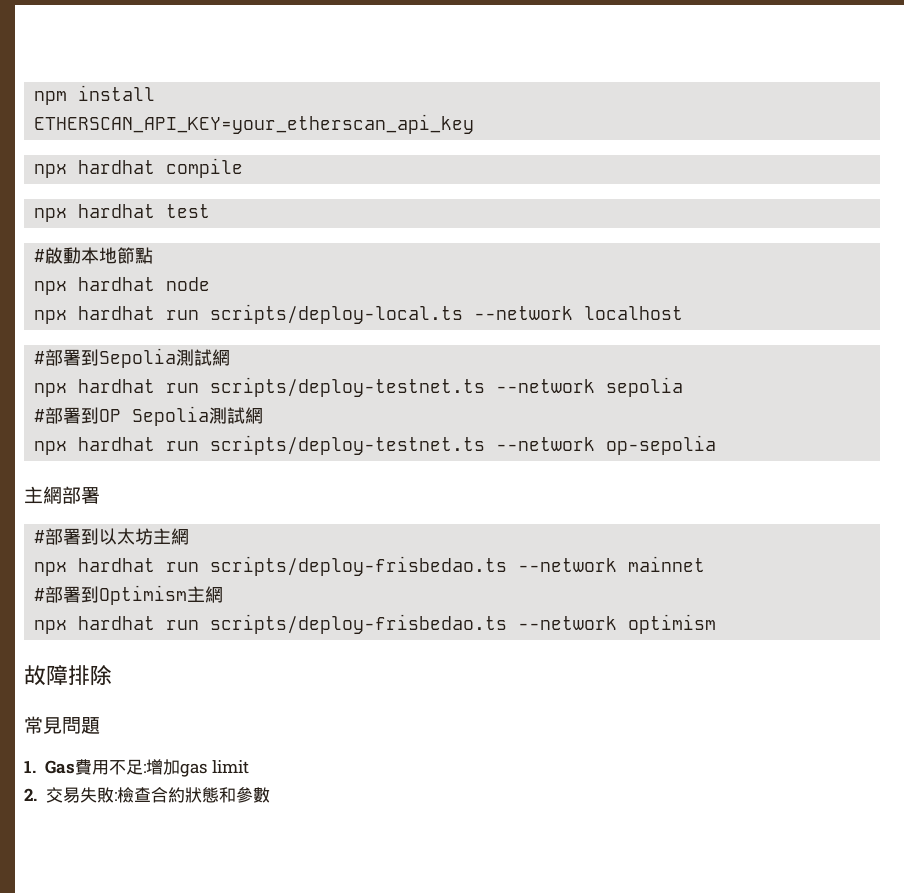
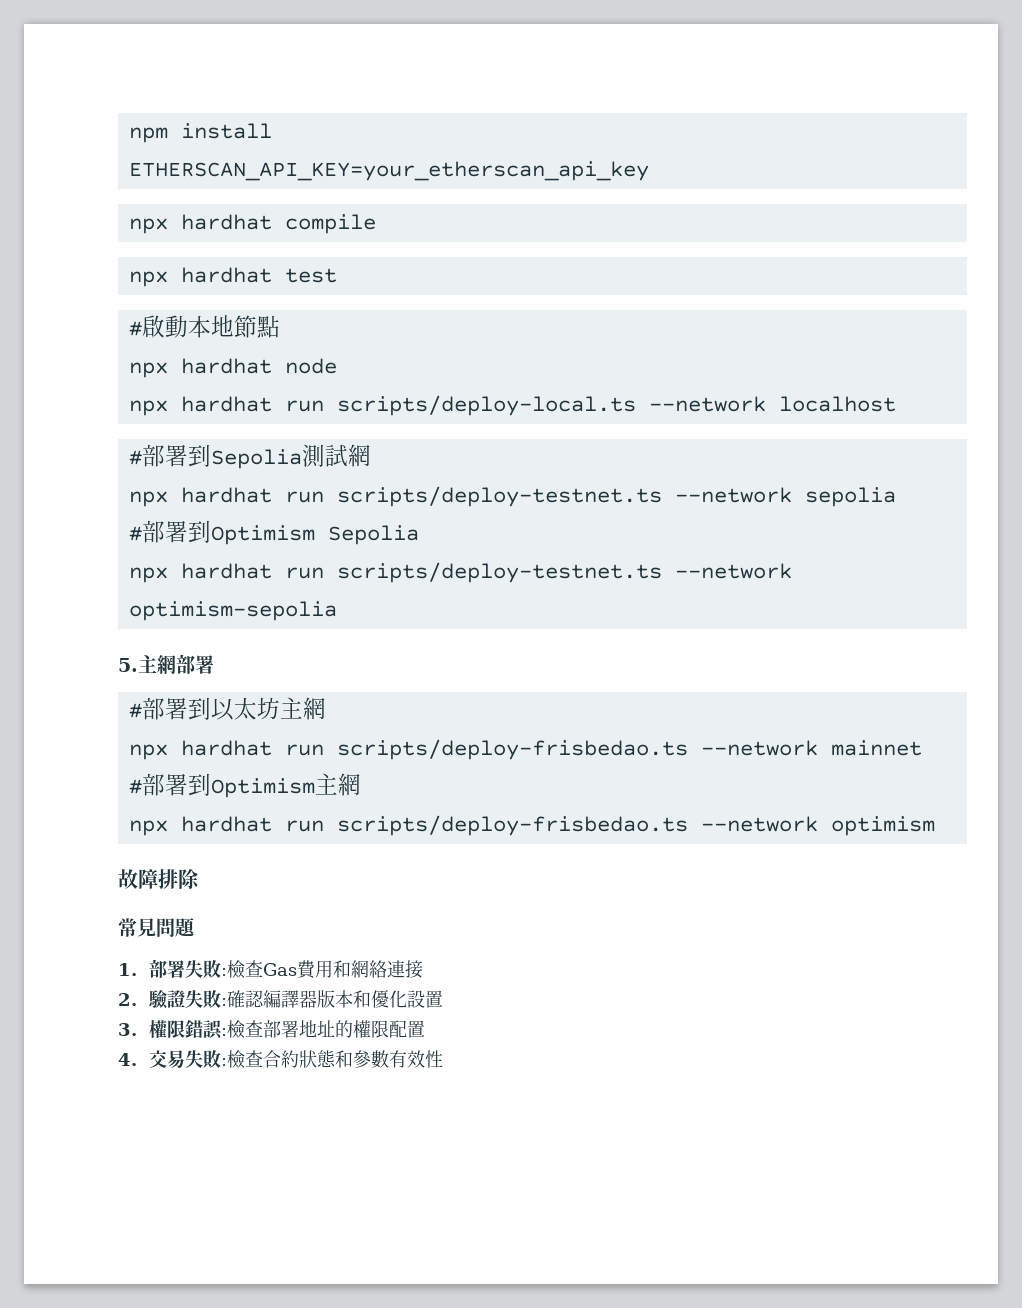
- #部署到OP Sepolia測試網
- npx hardhat run scripts/deploy-testnet.ts --network op-sepolia
- 主網部署
+ #部署到Optimism Sepolia
+ npx hardhat run scripts/deploy-testnet.ts --network optimism-sepolia
+ 5.主網部署
- 1. Gas費用不足:增加gas limit
- 2.交易失敗:檢查合約狀態和參數
+ 1.部署失敗:檢查Gas費用和網絡連接
+ 2.驗證失敗:確認編譯器版本和優化設置
+ 3.權限錯誤:檢查部署地址的權限配置
+ 4.交易失敗:檢查合約狀態和參數有效性

